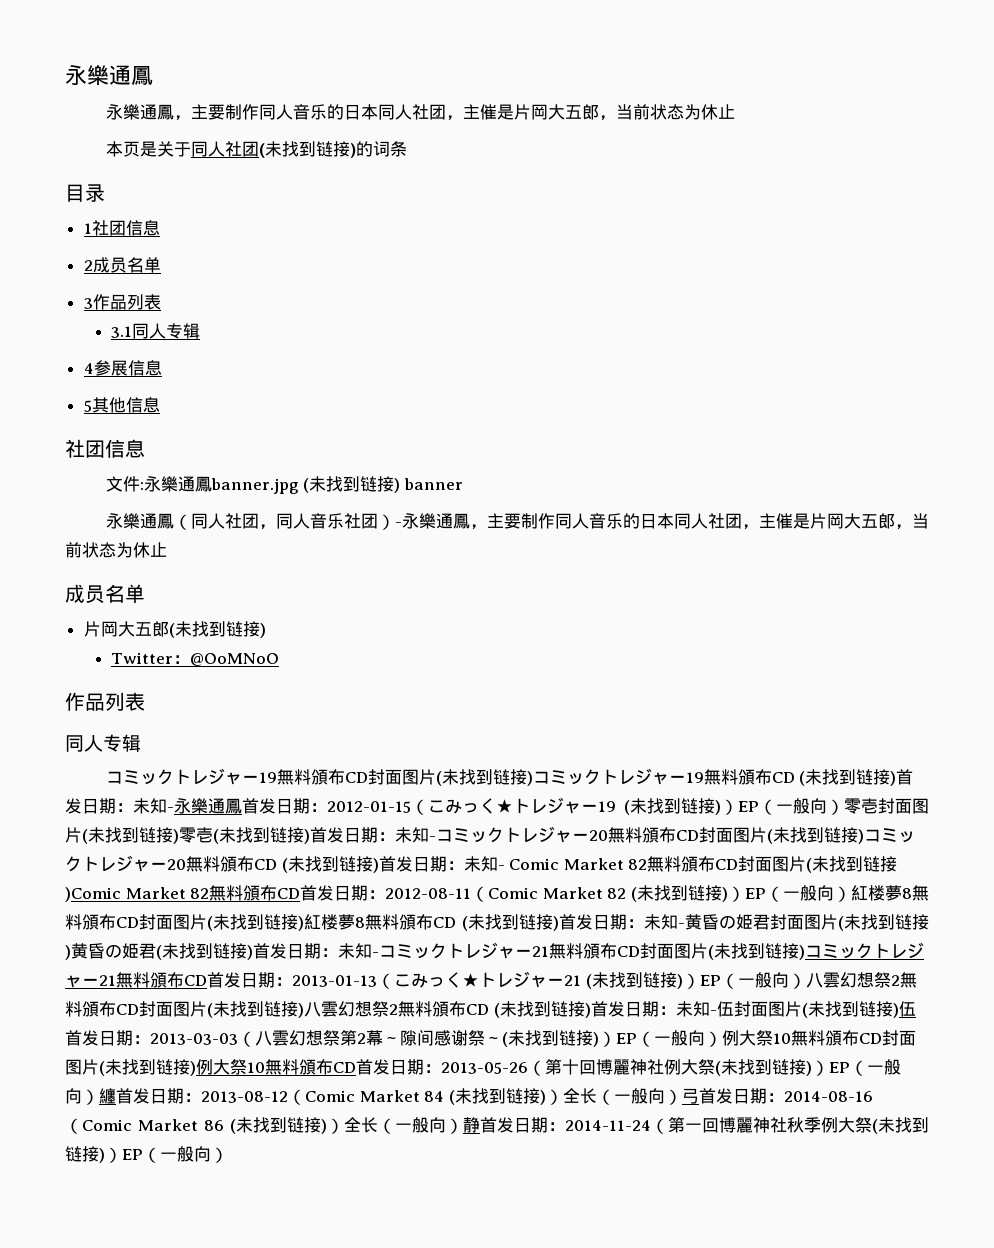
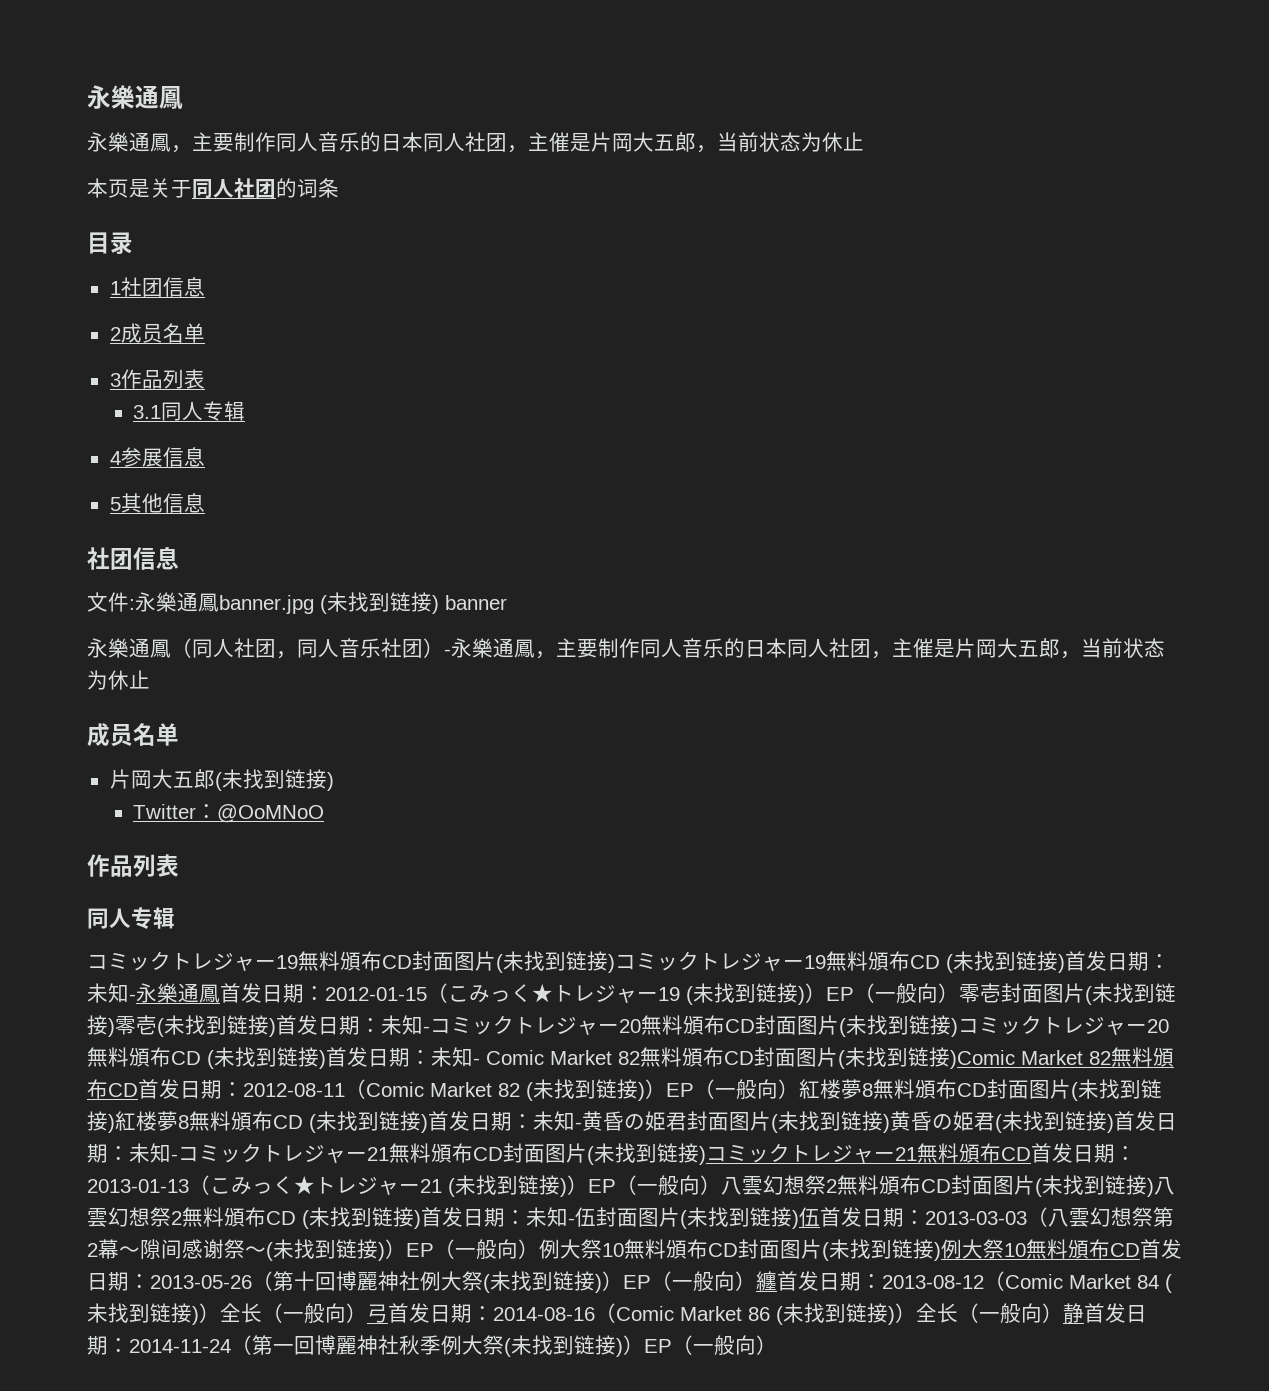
- 本页是关于同人社团(未找到链接)的词条
+ 本页是关于同人社团的词条

